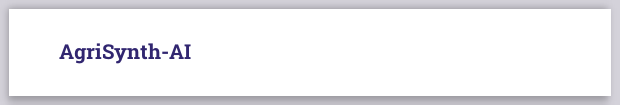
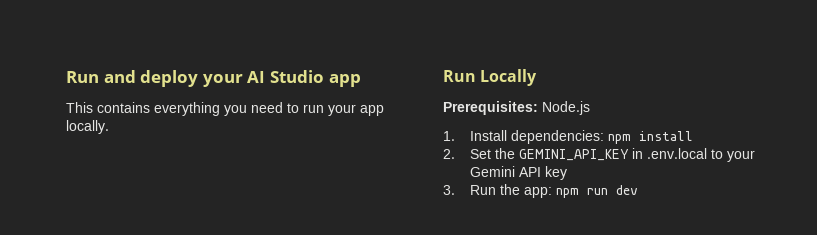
- AgriSynth-AI
+ Run and deploy your AI Studio app
+ This contains everything you need to run your app locally.
+ Run Locally
+ Prerequisites: Node.js
+ 1. Install dependencies: npm install
+ 2. Set the GEMINI_API_KEY in .env.local to your Gemini API key
+ 3. Run the app: npm run dev

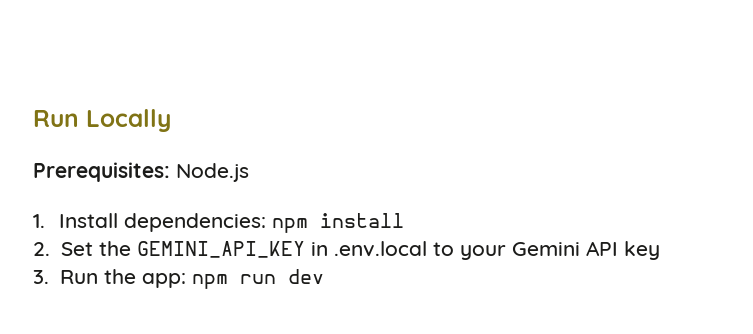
- Run and deploy your AI Studio app
- This contains everything you need to run your app locally.

